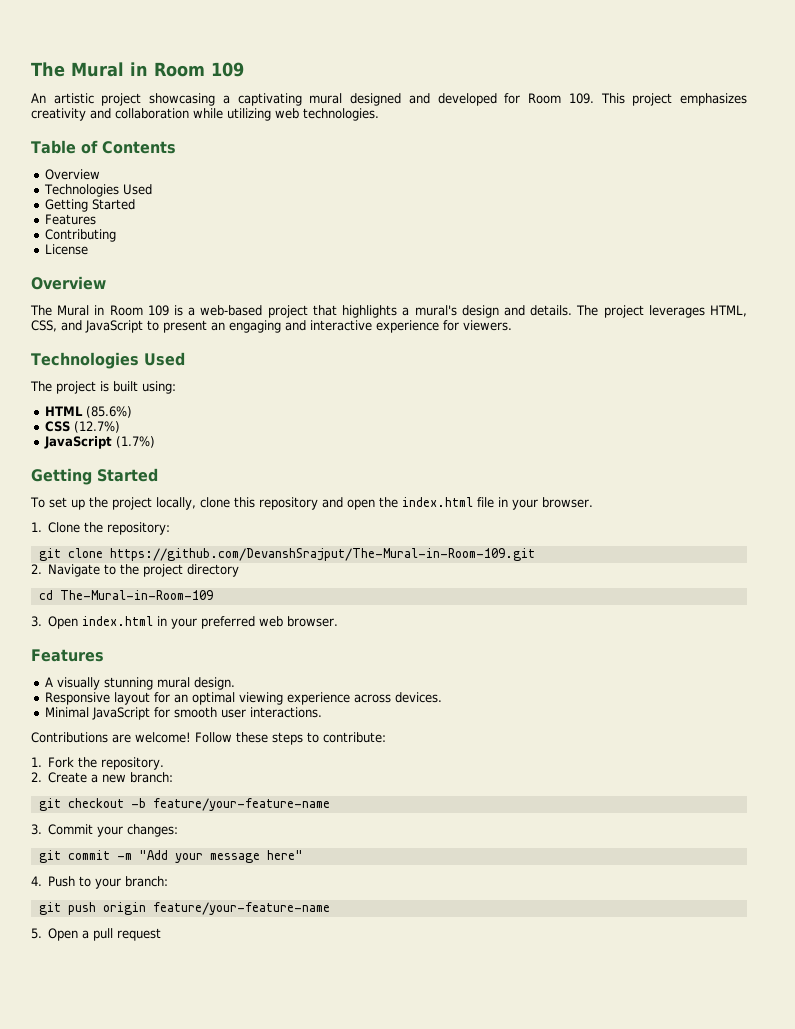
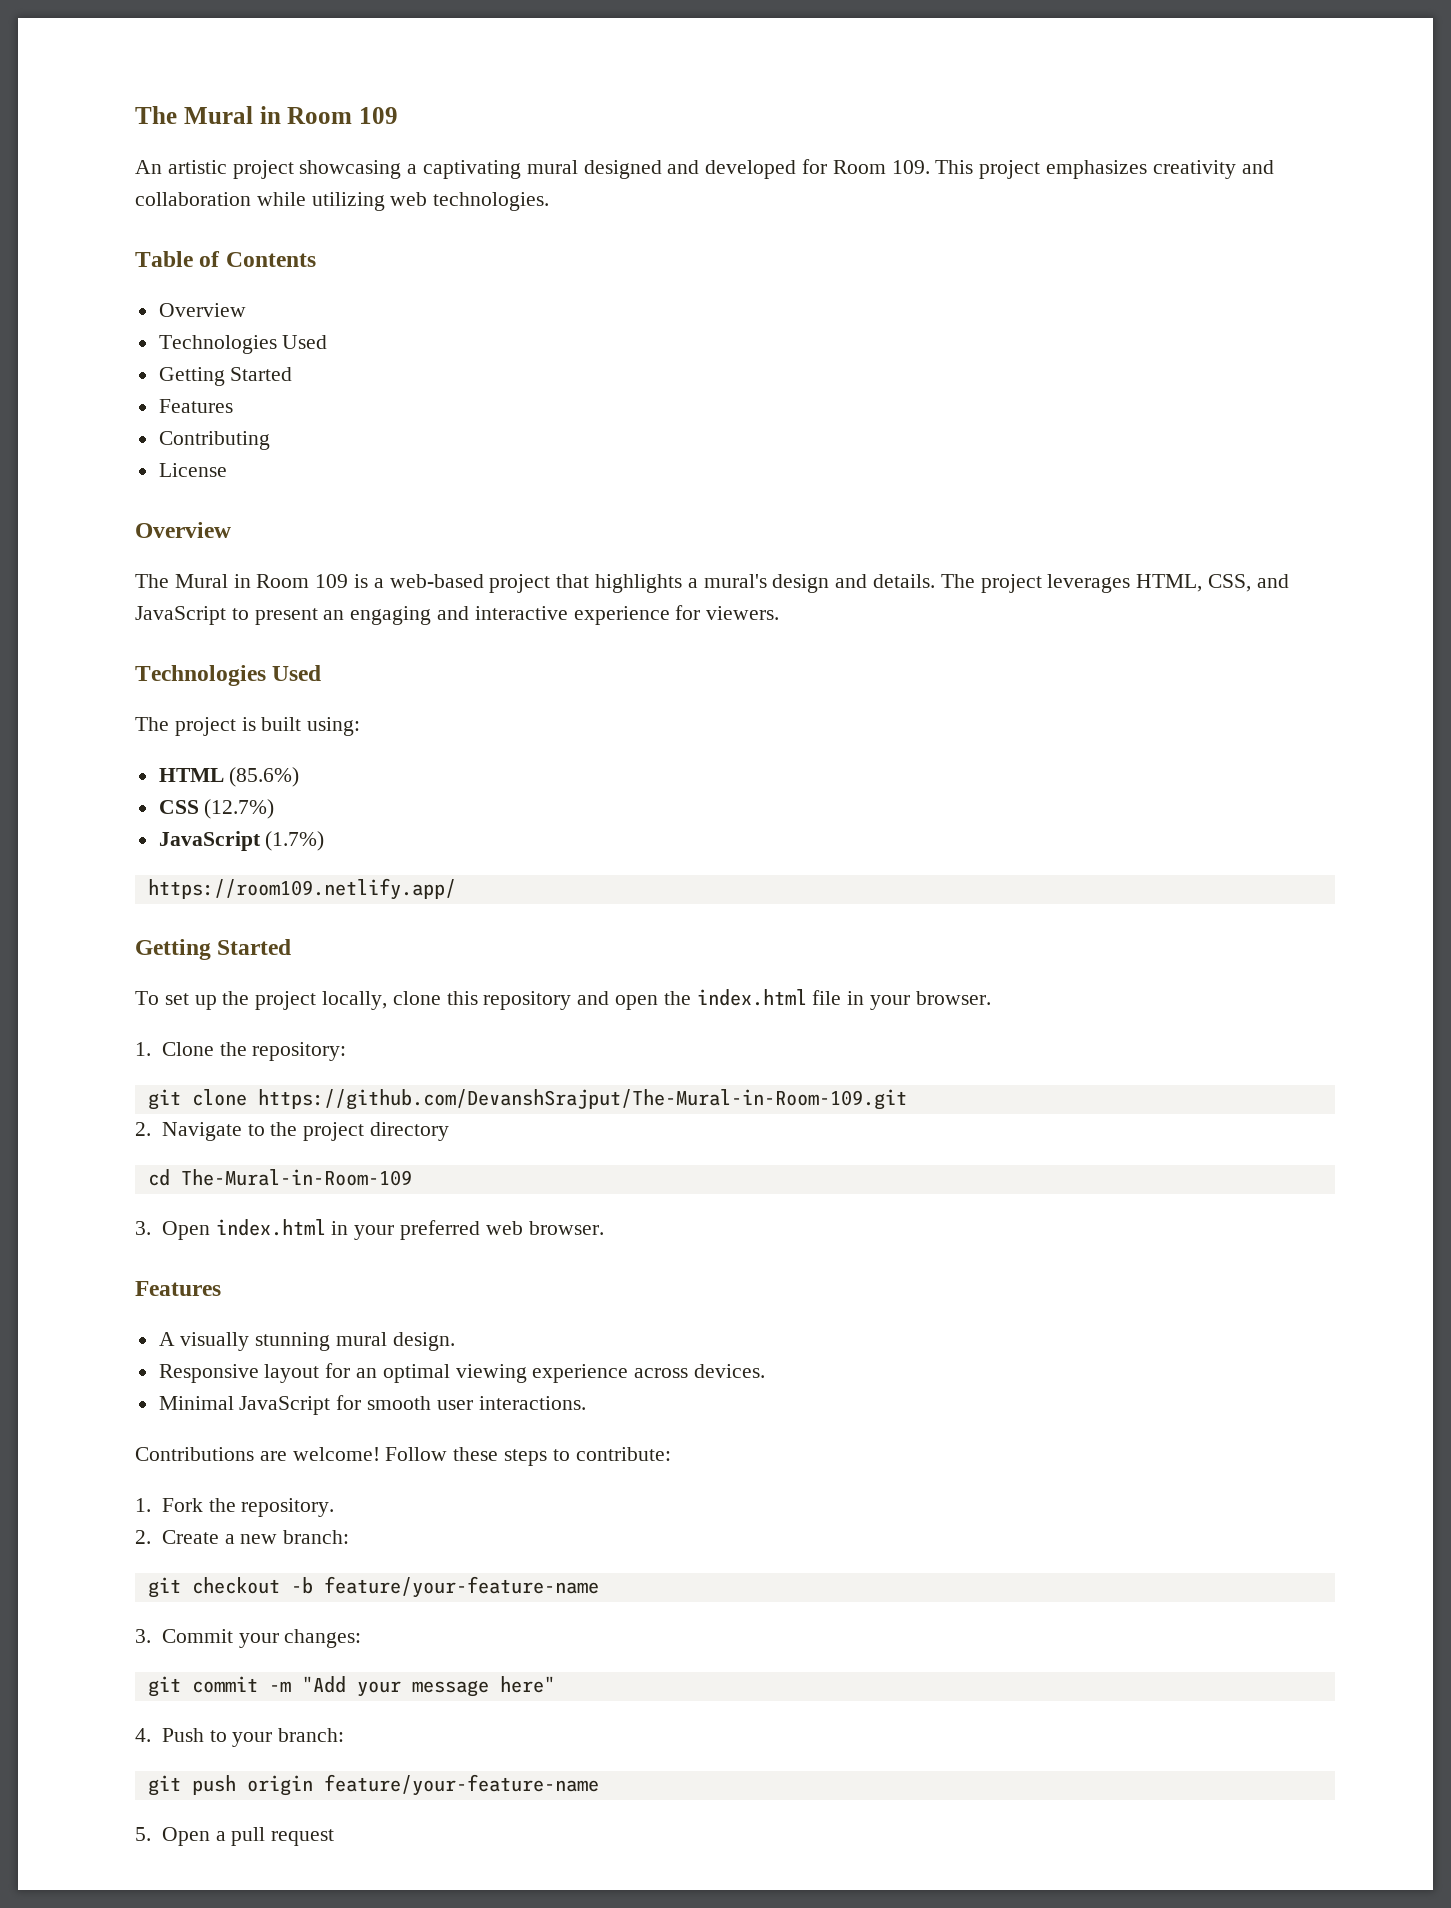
+ https://room109.netlify.app/

